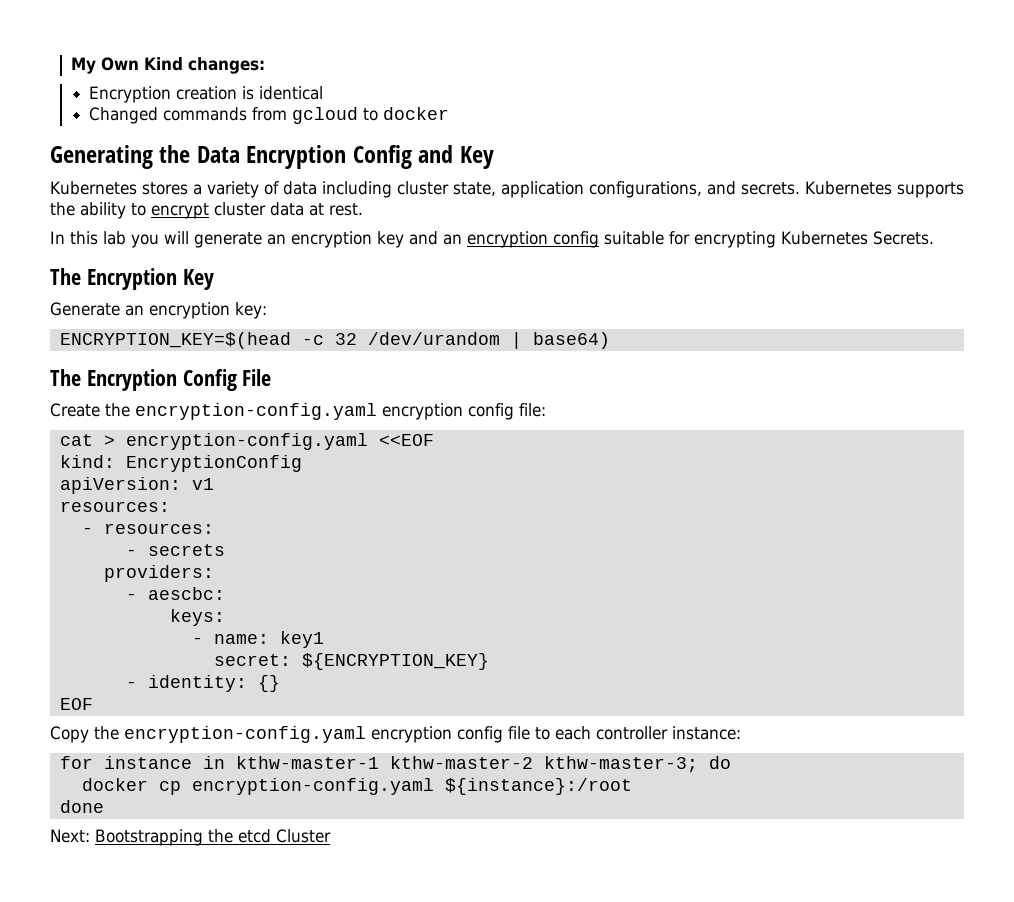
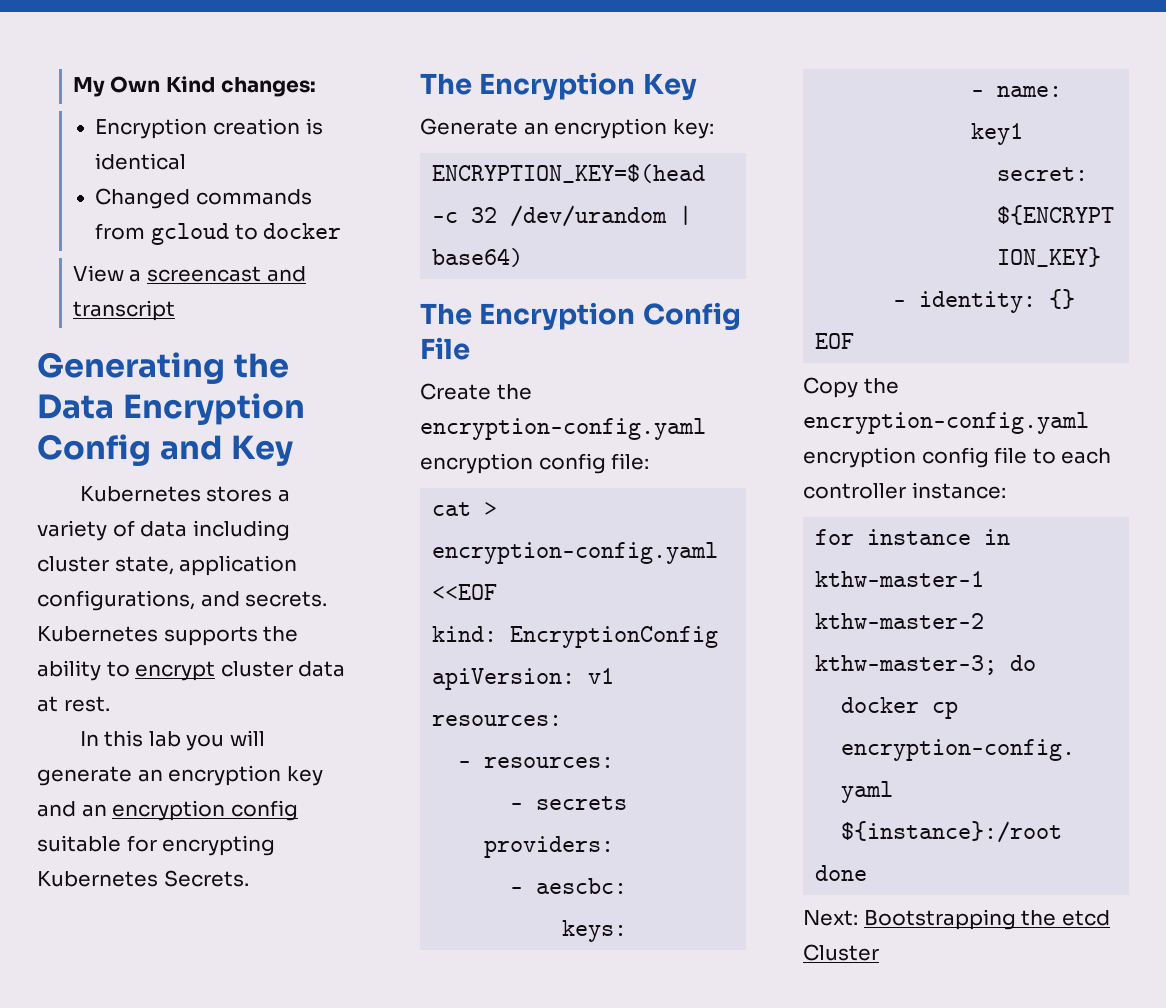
+ View a screencast and transcript

